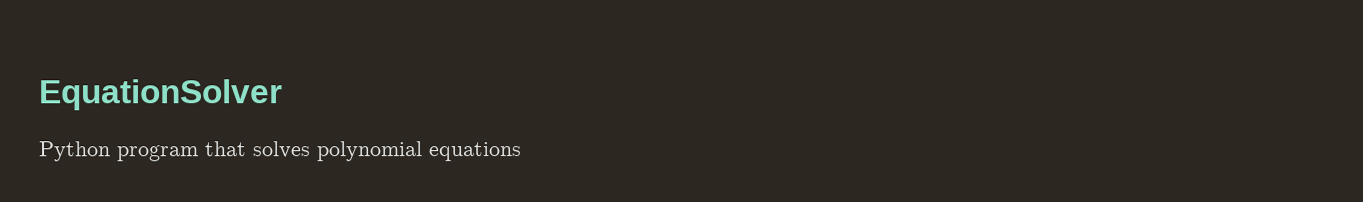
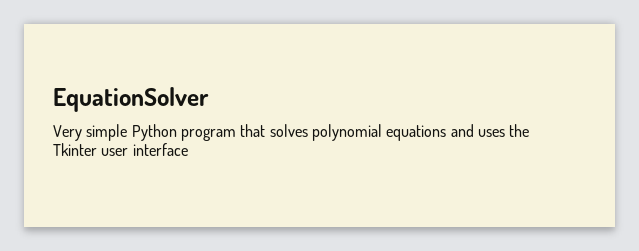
- Python program that solves polynomial equations
+ Very simple Python program that solves polynomial equations and uses the Tkinter user interface

